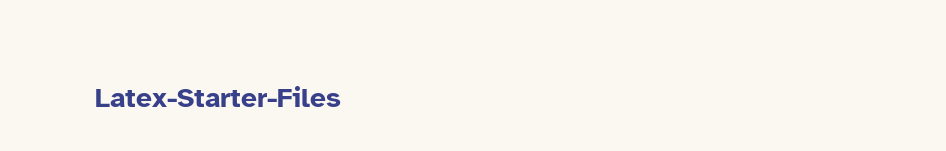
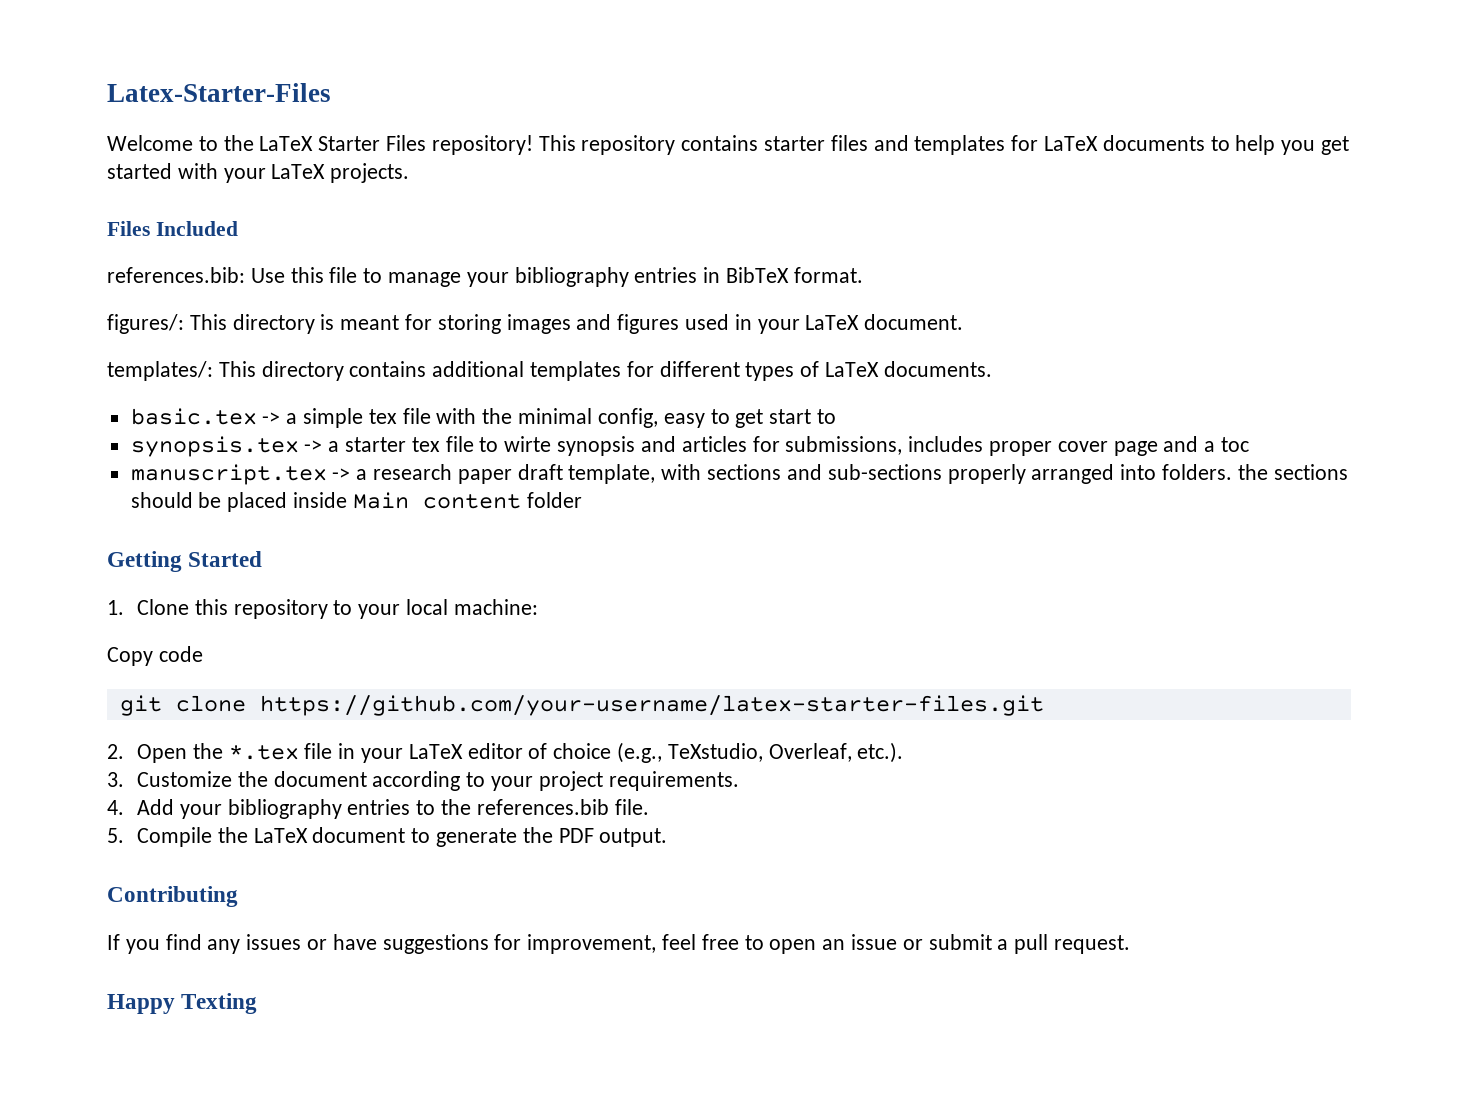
+ Welcome to the LaTeX Starter Files repository! This repository contains starter files and templates for LaTeX documents to help you get started with your LaTeX projects.
+ Files Included
+ references.bib: Use this file to manage your bibliography entries in BibTeX format.
+ figures/: This directory is meant for storing images and figures used in your LaTeX document.
+ templates/: This directory contains additional templates for different types of LaTeX documents.
+ basic.tex -> a simple tex file with the minimal config, easy to get start to
+ synopsis.tex -> a starter tex file to wirte synopsis and articles for submissions, includes proper cover page and a toc
+ manuscript.tex -> a research paper draft template, with sections and sub-sections properly arranged into folders. the sections should be placed inside Main content folder
+ Getting Started
+ 1. Clone this repository to your local machine:
+ Copy code
+ git clone https://github.com/your-username/latex-starter-files.git
+ 2. Open the *.tex file in your LaTeX editor of choice (e.g., TeXstudio, Overleaf, etc.).
+ 3. Customize the document according to your project requirements.
+ 4. Add your bibliography entries to the references.bib file.
+ 5. Compile the LaTeX document to generate the PDF output.
+ Contributing
+ If you find any issues or have suggestions for improvement, feel free to open an issue or submit a pull request.
+ Happy Texting

